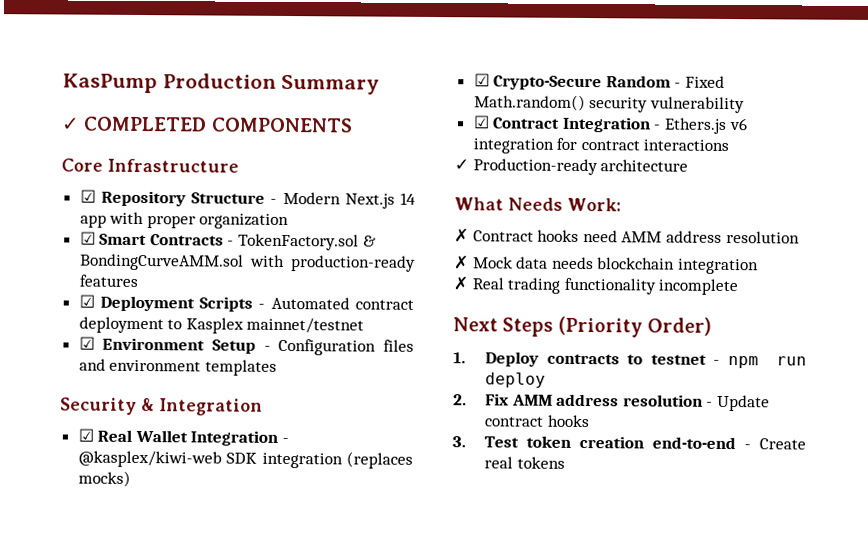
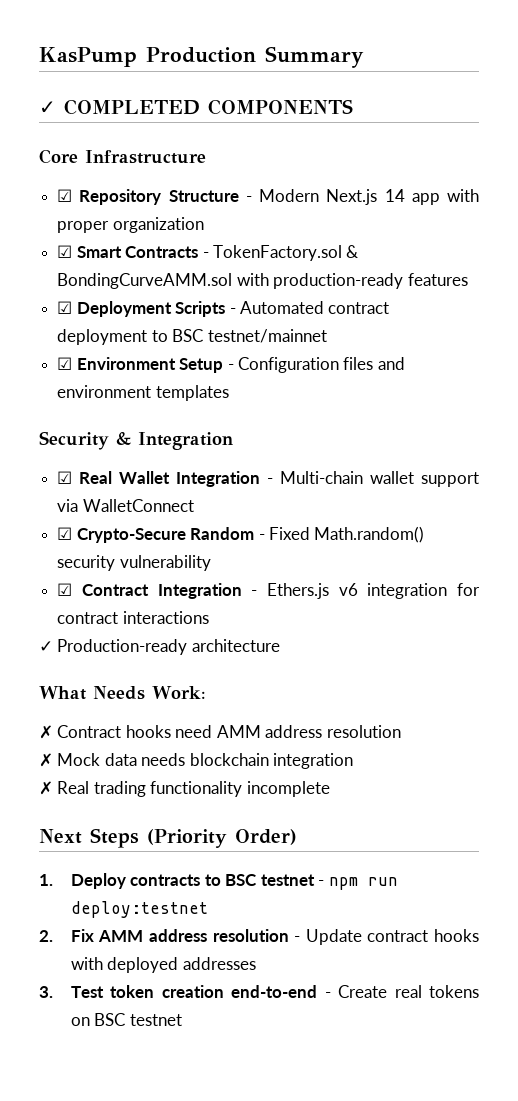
- ☑ Deployment Scripts - Automated contract deployment to Kasplex mainnet/testnet
+ ☑ Deployment Scripts - Automated contract deployment to BSC testnet/mainnet
- ☑ Real Wallet Integration - @kasplex/kiwi-web SDK integration (replaces mocks)
+ ☑ Real Wallet Integration - Multi-chain wallet support via WalletConnect
- 1. Deploy contracts to testnet - npm run deploy
+ 1. Deploy contracts to BSC testnet - npm run deploy:testnet
- 2. Fix AMM address resolution - Update contract hooks
+ 2. Fix AMM address resolution - Update contract hooks with deployed addresses
- 3. Test token creation end-to-end - Create real tokens
+ 3. Test token creation end-to-end - Create real tokens on BSC testnet

